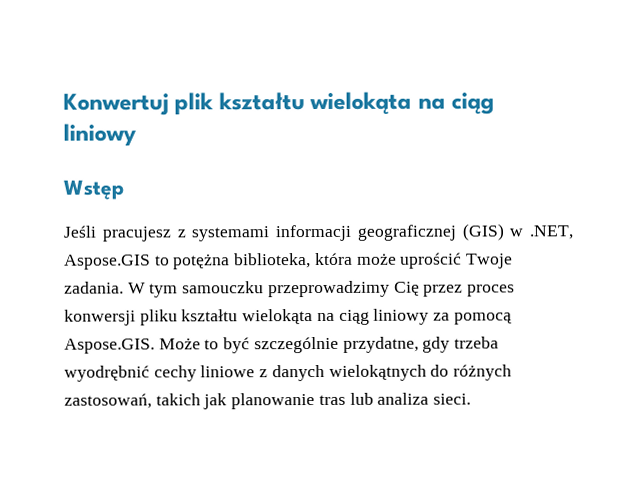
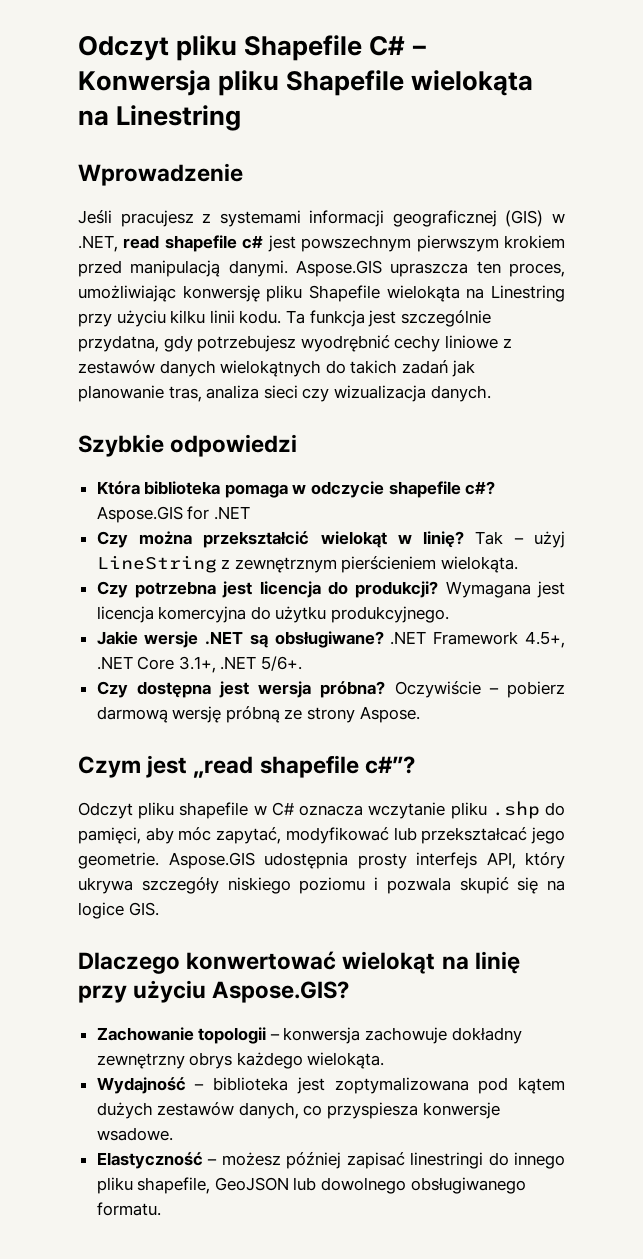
- Konwertuj plik kształtu wielokąta na ciąg liniowy
- Wstęp
+ Odczyt pliku Shapefile C# – Konwersja pliku Shapefile wielokąta na Linestring
+ Wprowadzenie
- Jeśli pracujesz z systemami informacji geograficznej (GIS) w .NET, Aspose.GIS to potężna biblioteka, która może uprościć Twoje zadania. W tym samouczku przeprowadzimy Cię przez proces konwersji pliku kształtu wielokąta na ciąg liniowy za pomocą Aspose.GIS. Może to być szczególnie przydatne, gdy trzeba wyodrębnić cechy liniowe z danych wielokątnych do różnych zastosowań, takich jak planowanie tras lub analiza sieci.
+ Jeśli pracujesz z systemami informacji geograficznej (GIS) w .NET, read shapefile c# jest powszechnym pierwszym krokiem przed manipulacją danymi. Aspose.GIS upraszcza ten proces, umożliwiając konwersję pliku Shapefile wielokąta na Linestring przy użyciu kilku linii kodu. Ta funkcja jest szczególnie przydatna, gdy potrzebujesz wyodrębnić cechy liniowe z zestawów danych wielokątnych do takich zadań jak planowanie tras, analiza sieci czy wizualizacja danych.
+ Szybkie odpowiedzi
+ Która biblioteka pomaga w odczycie shapefile c#? Aspose.GIS for .NET
+ Czy można przekształcić wielokąt w linię? Tak – użyj LineString z zewnętrznym pierścieniem wielokąta.
+ Czy potrzebna jest licencja do produkcji? Wymagana jest licencja komercyjna do użytku produkcyjnego.
+ Jakie wersje .NET są obsługiwane? .NET Framework 4.5+, .NET Core 3.1+, .NET 5/6+.
+ Czy dostępna jest wersja próbna? Oczywiście – pobierz darmową wersję próbną ze strony Aspose.
+ Czym jest „read shapefile c#”?
+ Odczyt pliku shapefile w C# oznacza wczytanie pliku .shp do pamięci, aby móc zapytać, modyfikować lub przekształcać jego geometrie. Aspose.GIS udostępnia prosty interfejs API, który ukrywa szczegóły niskiego poziomu i pozwala skupić się na logice GIS.
+ Dlaczego konwertować wielokąt na linię przy użyciu Aspose.GIS?
+ Zachowanie topologii – konwersja zachowuje dokładny zewnętrzny obrys każdego wielokąta.
+ Wydajność – biblioteka jest zoptymalizowana pod kątem dużych zestawów danych, co przyspiesza konwersje wsadowe.
+ Elastyczność – możesz później zapisać linestringi do innego pliku shapefile, GeoJSON lub dowolnego obsługiwanego formatu.

